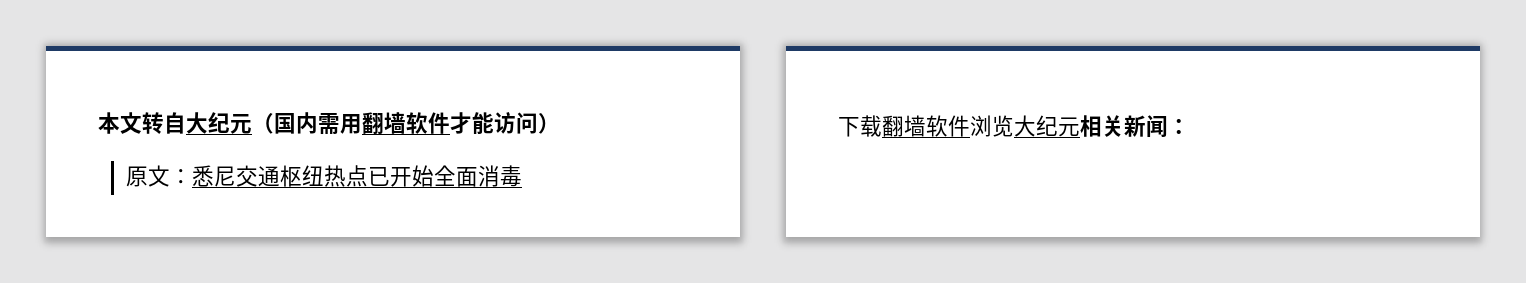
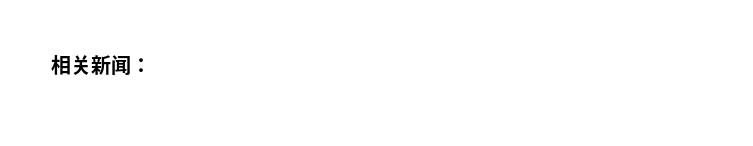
- 本文转自大纪元（国内需用翻墙软件才能访问）
- 原文：悉尼交通枢纽热点已开始全面消毒
- 下载翻墙软件浏览大纪元相关新闻：
+ 相关新闻：

